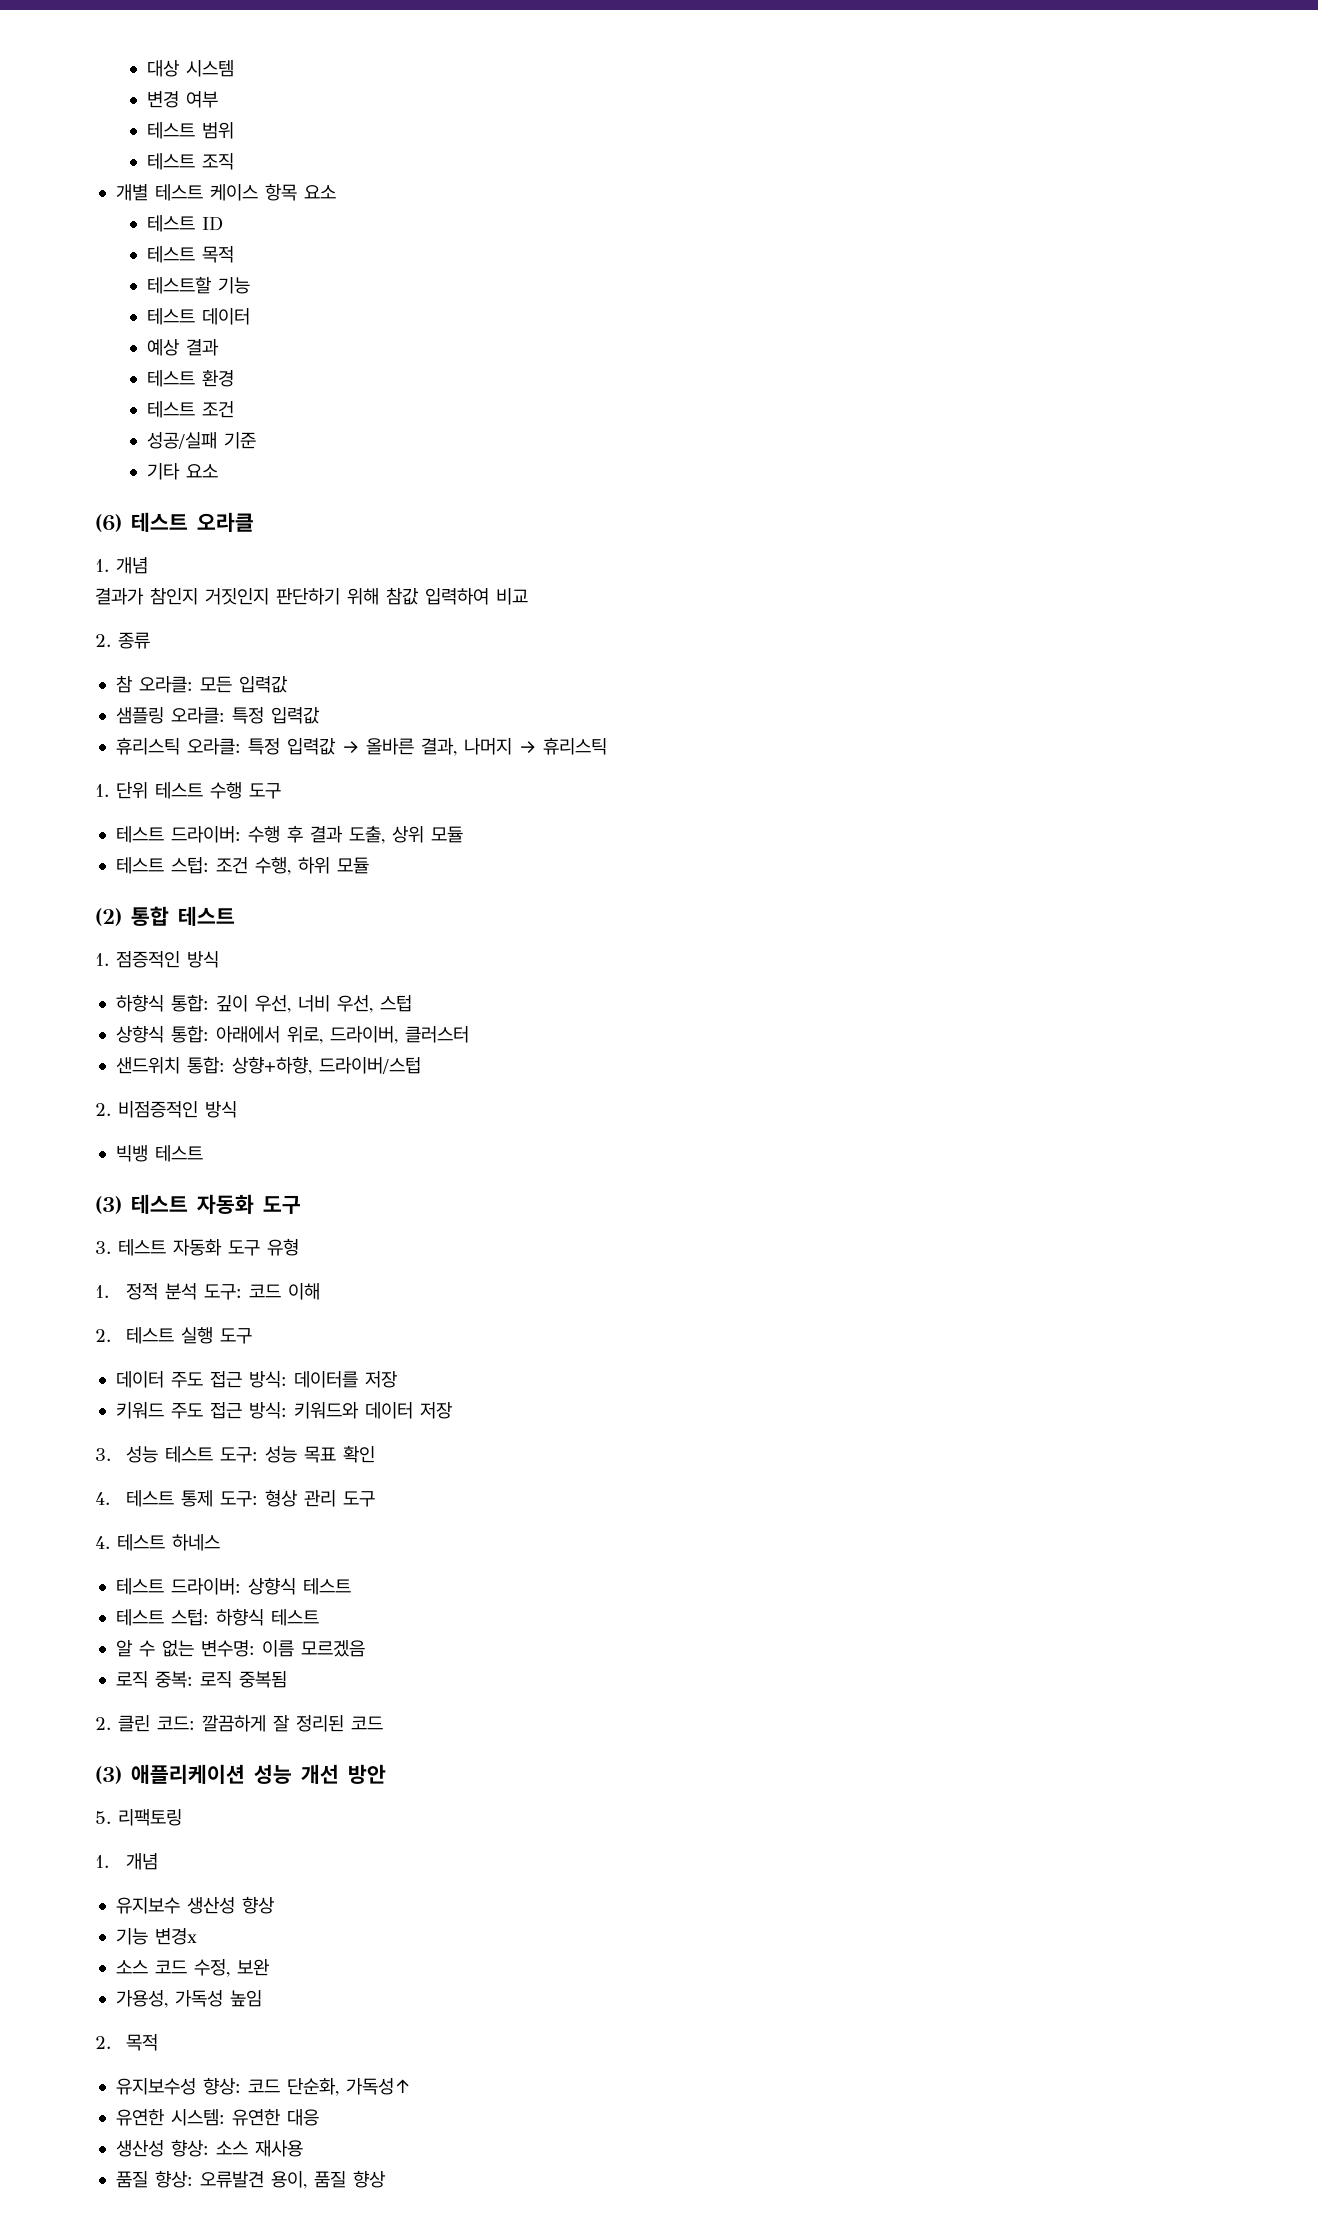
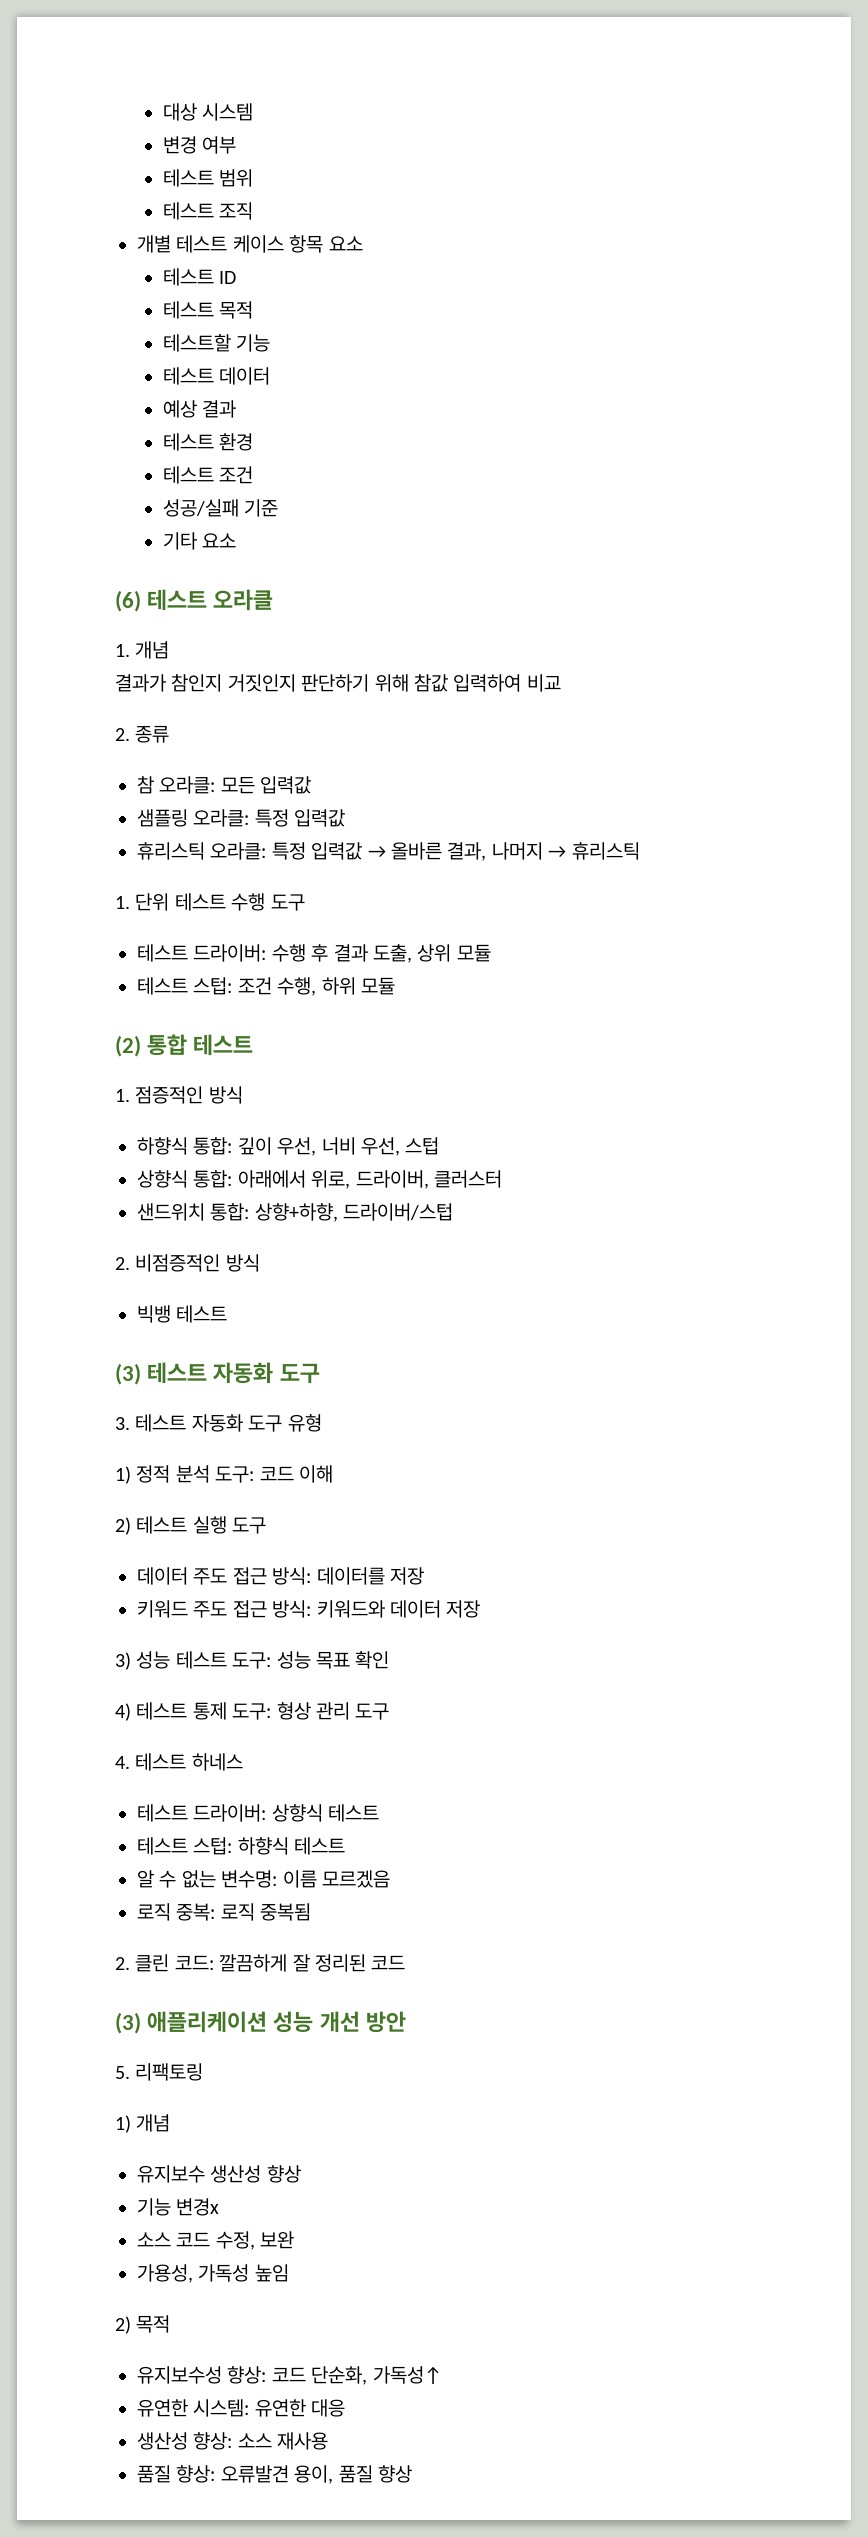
- 1. 정적 분석 도구: 코드 이해
+ 1) 정적 분석 도구: 코드 이해
- 2. 테스트 실행 도구
+ 2) 테스트 실행 도구
- 3. 성능 테스트 도구: 성능 목표 확인
+ 3) 성능 테스트 도구: 성능 목표 확인
- 4. 테스트 통제 도구: 형상 관리 도구
+ 4) 테스트 통제 도구: 형상 관리 도구
  5. 리팩토링
- 1. 개념
+ 1) 개념
- 2. 목적
+ 2) 목적

